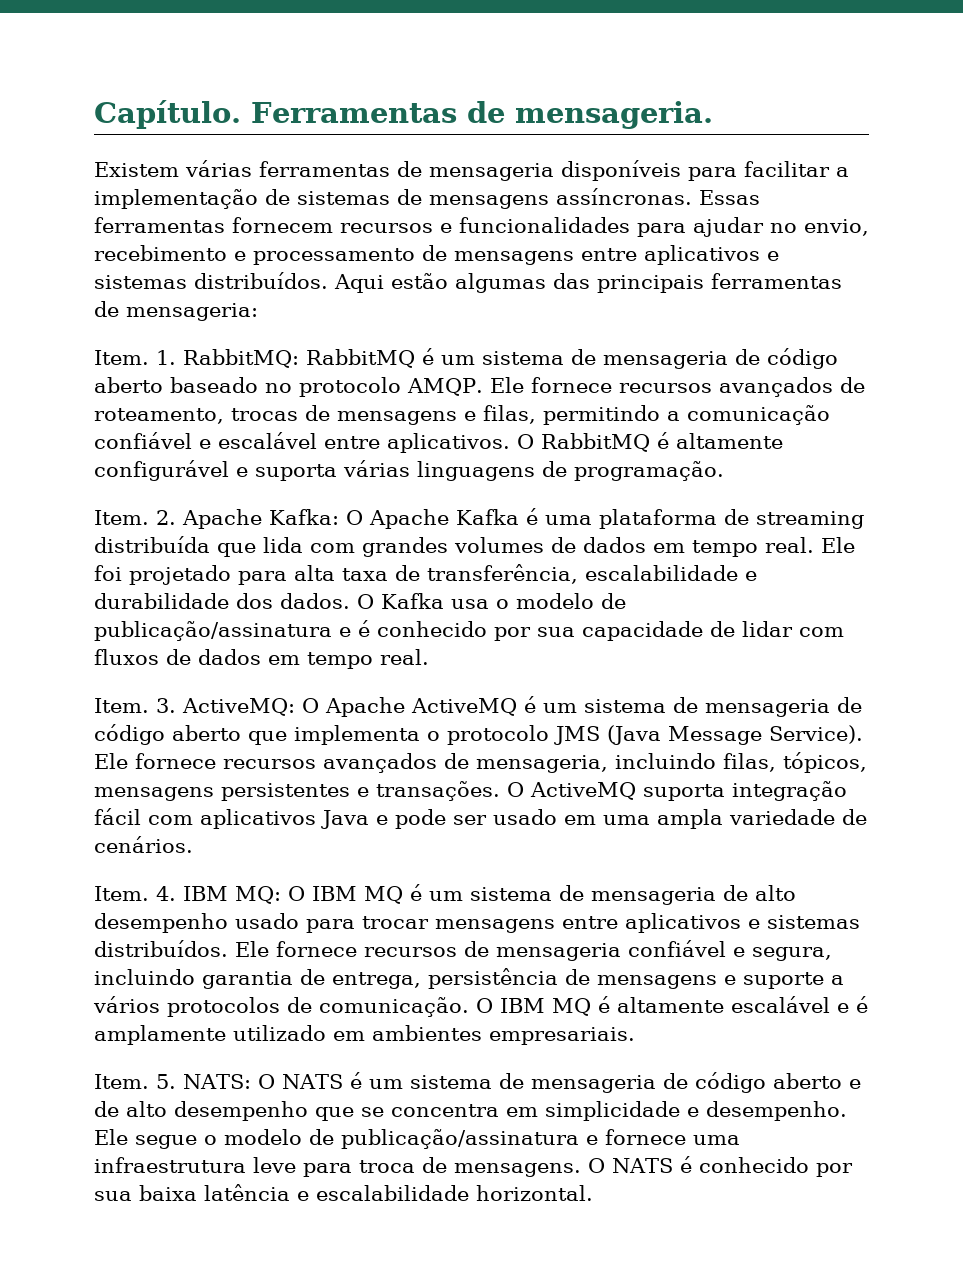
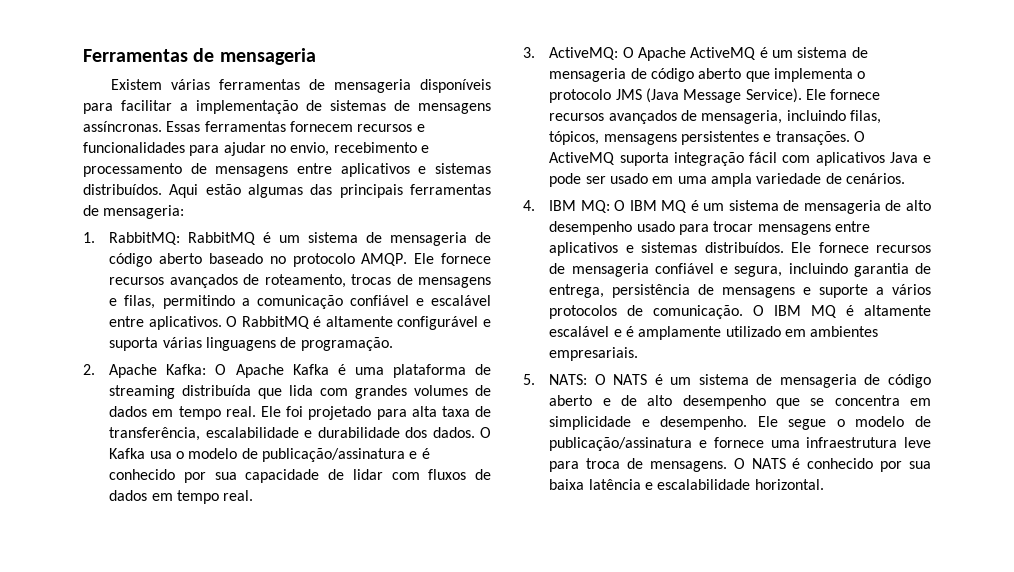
- Capítulo. Ferramentas de mensageria.
+ Ferramentas de mensageria
  Aqui estão algumas das principais ferramentas de mensageria:
- Item. 1. RabbitMQ: RabbitMQ é um sistema de mensageria de código aberto baseado no protocolo AMQP.
+ 1. RabbitMQ: RabbitMQ é um sistema de mensageria de código aberto baseado no protocolo AMQP.
  O RabbitMQ é altamente configurável e suporta várias linguagens de programação.
- Item. 2. Apache Kafka: O Apache Kafka é uma plataforma de streaming distribuída que lida com grandes volumes de dados em tempo real.
+ 2. Apache Kafka: O Apache Kafka é uma plataforma de streaming distribuída que lida com grandes volumes de dados em tempo real.
  O Kafka usa o modelo de publicação/assinatura e é conhecido por sua capacidade de lidar com fluxos de dados em tempo real.
- Item. 3. ActiveMQ: O Apache ActiveMQ é um sistema de mensageria de código aberto que implementa o protocolo JMS (Java Message Service).
+ 3. ActiveMQ: O Apache ActiveMQ é um sistema de mensageria de código aberto que implementa o protocolo JMS (Java Message Service).
  O ActiveMQ suporta integração fácil com aplicativos Java e pode ser usado em uma ampla variedade de cenários.
- Item. 4. IBM MQ: O IBM MQ é um sistema de mensageria de alto desempenho usado para trocar mensagens entre aplicativos e sistemas distribuídos.
+ 4. IBM MQ: O IBM MQ é um sistema de mensageria de alto desempenho usado para trocar mensagens entre aplicativos e sistemas distribuídos.
  O IBM MQ é altamente escalável e é amplamente utilizado em ambientes empresariais.
- Item. 5. NATS: O NATS é um sistema de mensageria de código aberto e de alto desempenho que se concentra em simplicidade e desempenho.
+ 5. NATS: O NATS é um sistema de mensageria de código aberto e de alto desempenho que se concentra em simplicidade e desempenho.

